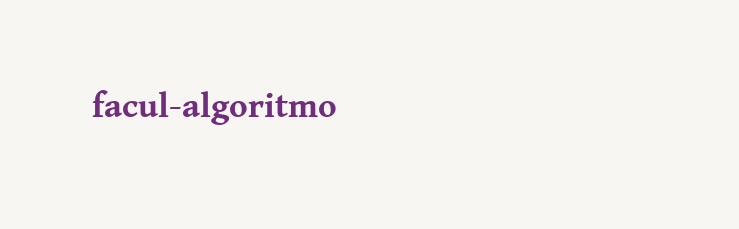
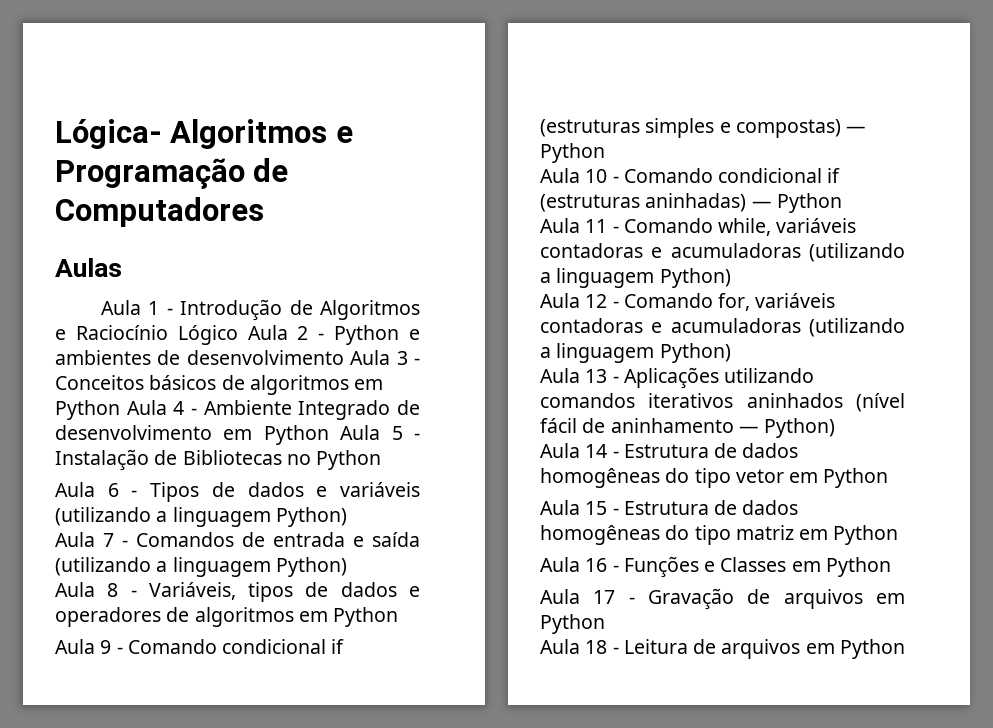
- facul-algoritmo
+ Lógica- Algoritmos e Programação de Computadores
+ Aulas
+ Aula 1 - Introdução de Algoritmos e Raciocínio Lógico Aula 2 - Python e ambientes de desenvolvimento Aula 3 - Conceitos básicos de algoritmos em Python Aula 4 - Ambiente Integrado de desenvolvimento em Python Aula 5 - Instalação de Bibliotecas no Python
+ Aula 6 - Tipos de dados e variáveis (utilizando a linguagem Python)
+ Aula 7 - Comandos de entrada e saída (utilizando a linguagem Python)
+ Aula 8 - Variáveis, tipos de dados e operadores de algoritmos em Python
+ Aula 9 - Comando condicional if (estruturas simples e compostas) — Python
+ Aula 10 - Comando condicional if (estruturas aninhadas) — Python
+ Aula 11 - Comando while, variáveis contadoras e acumuladoras (utilizando a linguagem Python)
+ Aula 12 - Comando for, variáveis contadoras e acumuladoras (utilizando a linguagem Python)
+ Aula 13 - Aplicações utilizando comandos iterativos aninhados (nível fácil de aninhamento — Python)
+ Aula 14 - Estrutura de dados homogêneas do tipo vetor em Python
+ Aula 15 - Estrutura de dados homogêneas do tipo matriz em Python
+ Aula 16 - Funções e Classes em Python
+ Aula 17 - Gravação de arquivos em Python
+ Aula 18 - Leitura de arquivos em Python

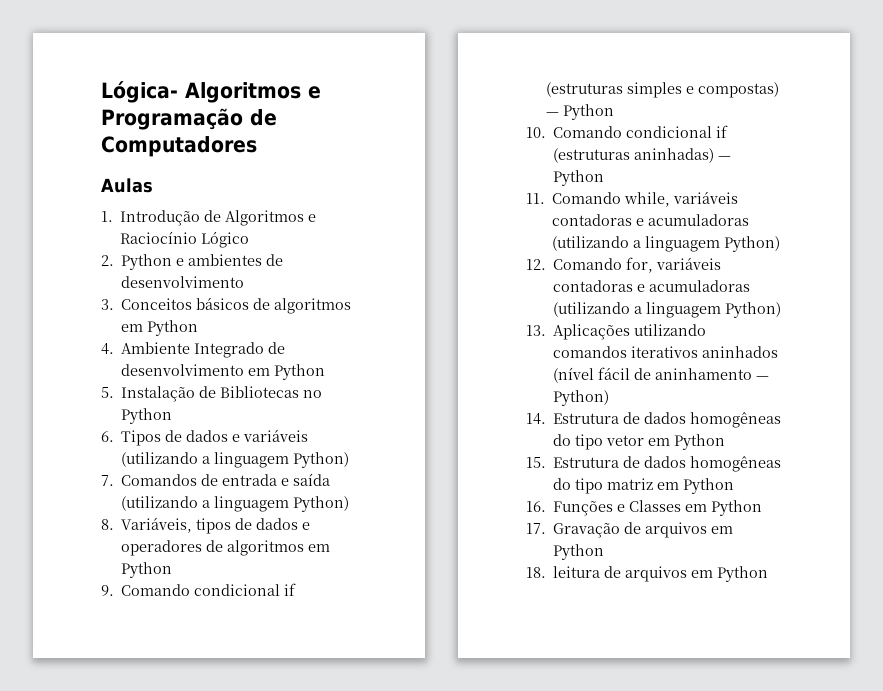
- Aula 1 - Introdução de Algoritmos e Raciocínio Lógico Aula 2 - Python e ambientes de desenvolvimento Aula 3 - Conceitos básicos de algoritmos em Python Aula 4 - Ambiente Integrado de desenvolvimento em Python Aula 5 - Instalação de Bibliotecas no Python
+ 1. Introdução de Algoritmos e Raciocínio Lógico
+ 2. Python e ambientes de desenvolvimento
+ 3. Conceitos básicos de algoritmos em Python
+ 4. Ambiente Integrado de desenvolvimento em Python
+ 5. Instalação de Bibliotecas no Python
- Aula 6 - Tipos de dados e variáveis (utilizando a linguagem Python)
+ 6. Tipos de dados e variáveis (utilizando a linguagem Python)
- Aula 7 - Comandos de entrada e saída (utilizando a linguagem Python)
+ 7. Comandos de entrada e saída (utilizando a linguagem Python)
- Aula 8 - Variáveis, tipos de dados e operadores de algoritmos em Python
+ 8. Variáveis, tipos de dados e operadores de algoritmos em Python
- Aula 9 - Comando condicional if (estruturas simples e compostas) — Python
+ 9. Comando condicional if (estruturas simples e compostas) — Python
- Aula 10 - Comando condicional if (estruturas aninhadas) — Python
+ 10. Comando condicional if (estruturas aninhadas) — Python
- Aula 11 - Comando while, variáveis contadoras e acumuladoras (utilizando a linguagem Python)
+ 11. Comando while, variáveis contadoras e acumuladoras (utilizando a linguagem Python)
- Aula 12 - Comando for, variáveis contadoras e acumuladoras (utilizando a linguagem Python)
+ 12. Comando for, variáveis contadoras e acumuladoras (utilizando a linguagem Python)
- Aula 13 - Aplicações utilizando comandos iterativos aninhados (nível fácil de aninhamento — Python)
+ 13. Aplicações utilizando comandos iterativos aninhados (nível fácil de aninhamento — Python)
- Aula 14 - Estrutura de dados homogêneas do tipo vetor em Python
+ 14. Estrutura de dados homogêneas do tipo vetor em Python
- Aula 15 - Estrutura de dados homogêneas do tipo matriz em Python
+ 15. Estrutura de dados homogêneas do tipo matriz em Python
- Aula 16 - Funções e Classes em Python
+ 16. Funções e Classes em Python
- Aula 17 - Gravação de arquivos em Python
+ 17. Gravação de arquivos em Python
- Aula 18 - Leitura de arquivos em Python
+ 18. leitura de arquivos em Python

